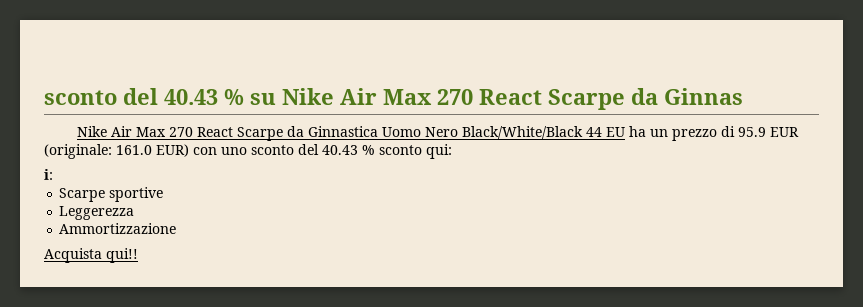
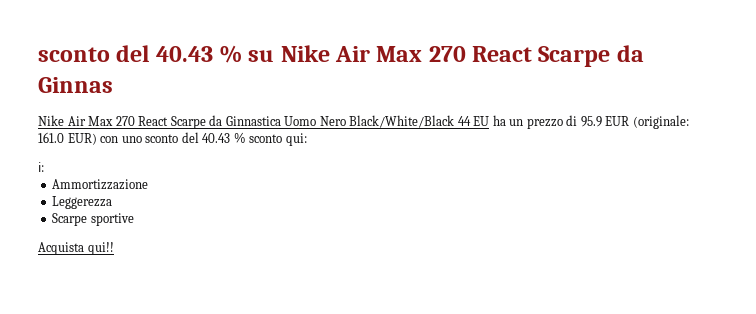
+ Ammortizzazione
+ Leggerezza
- Leggerezza
- Ammortizzazione

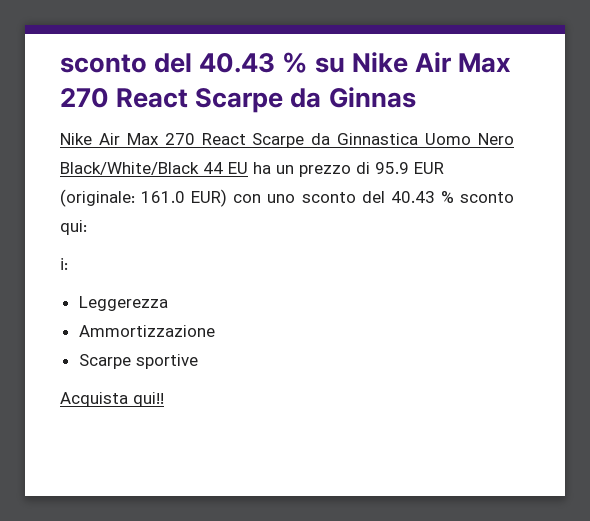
+ Leggerezza
- Leggerezza

